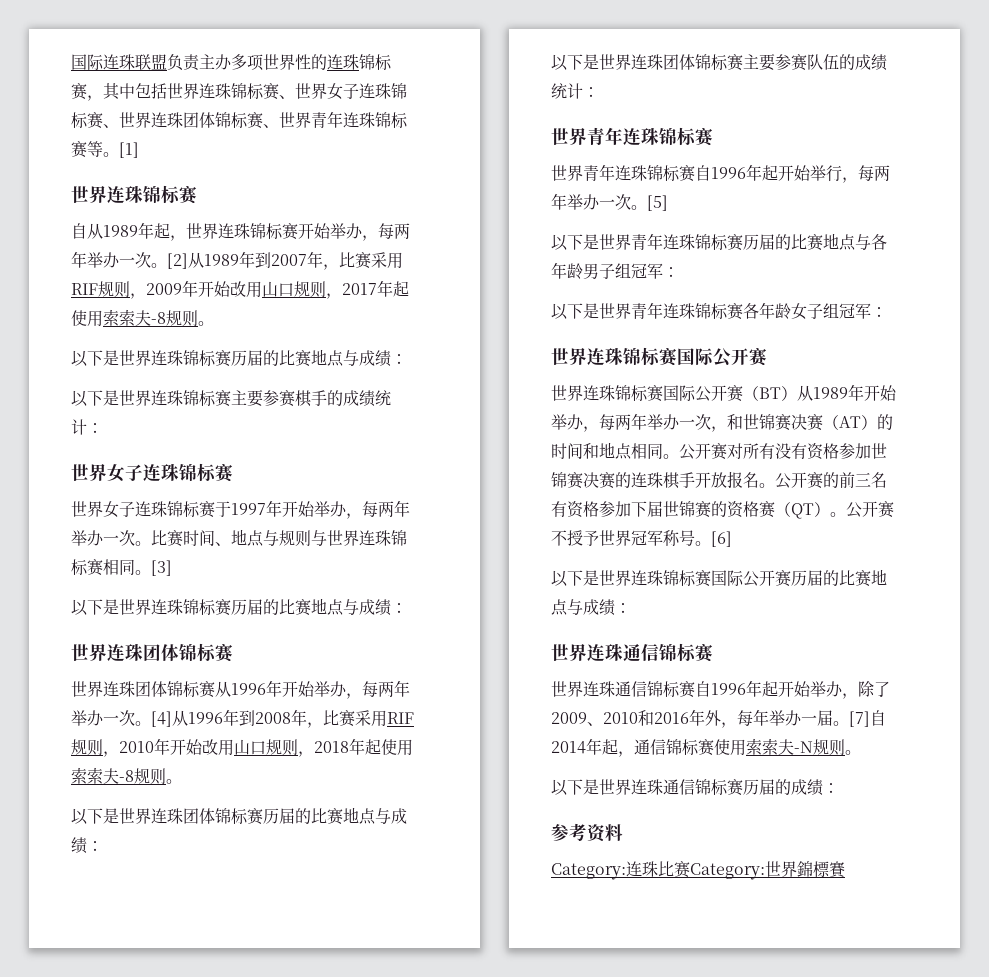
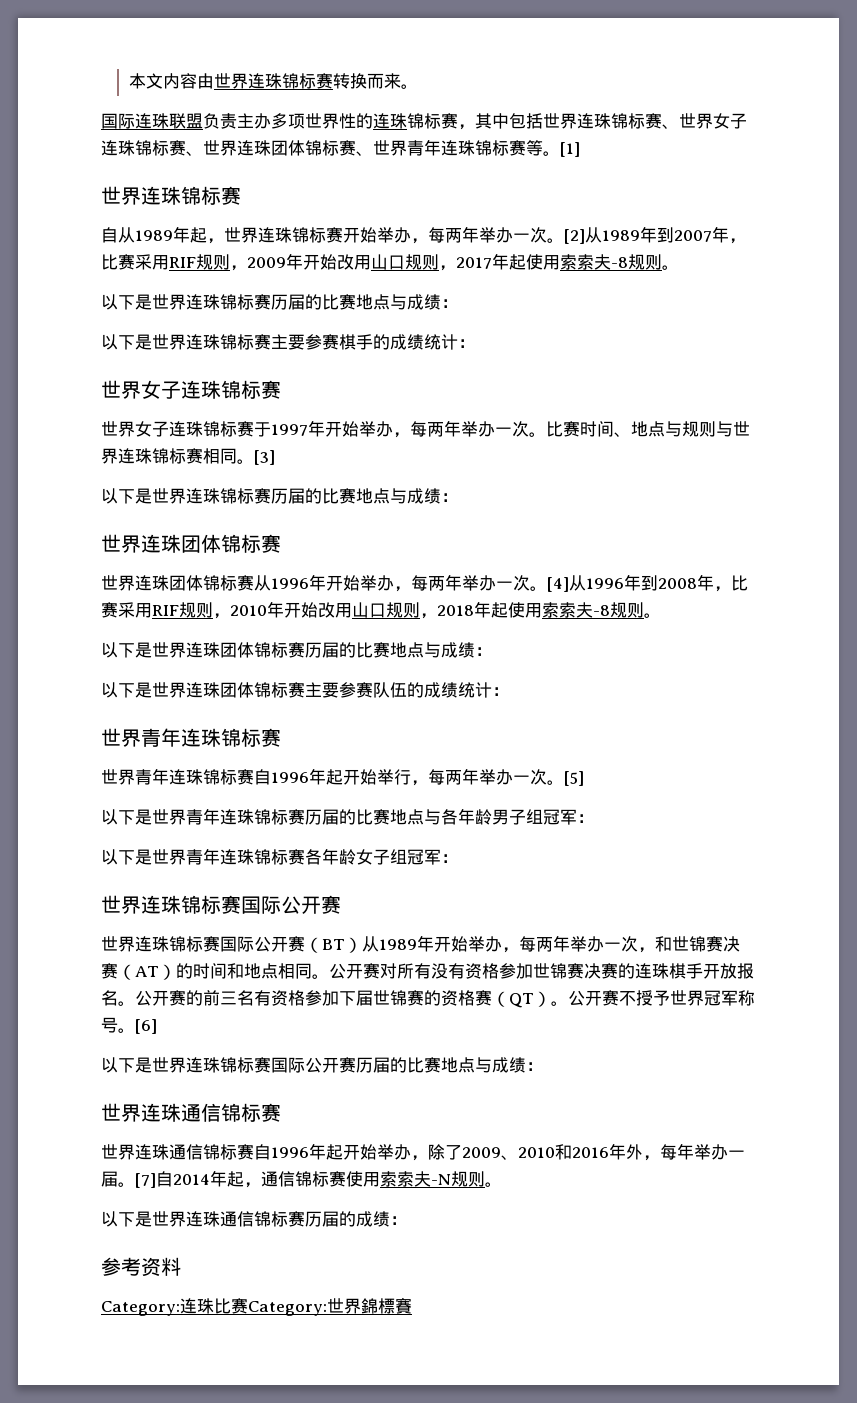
+ 本文内容由世界连珠锦标赛转换而来。

